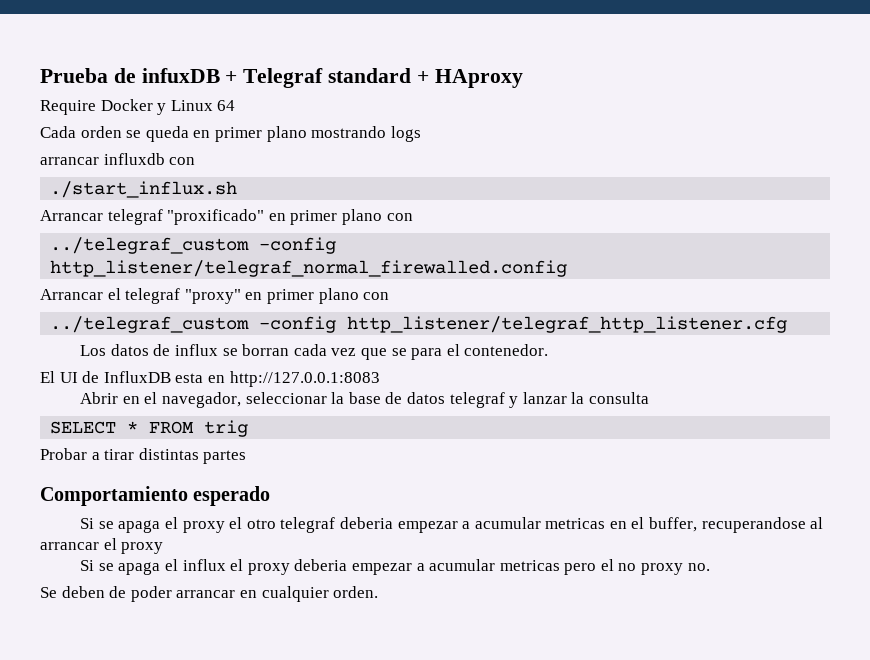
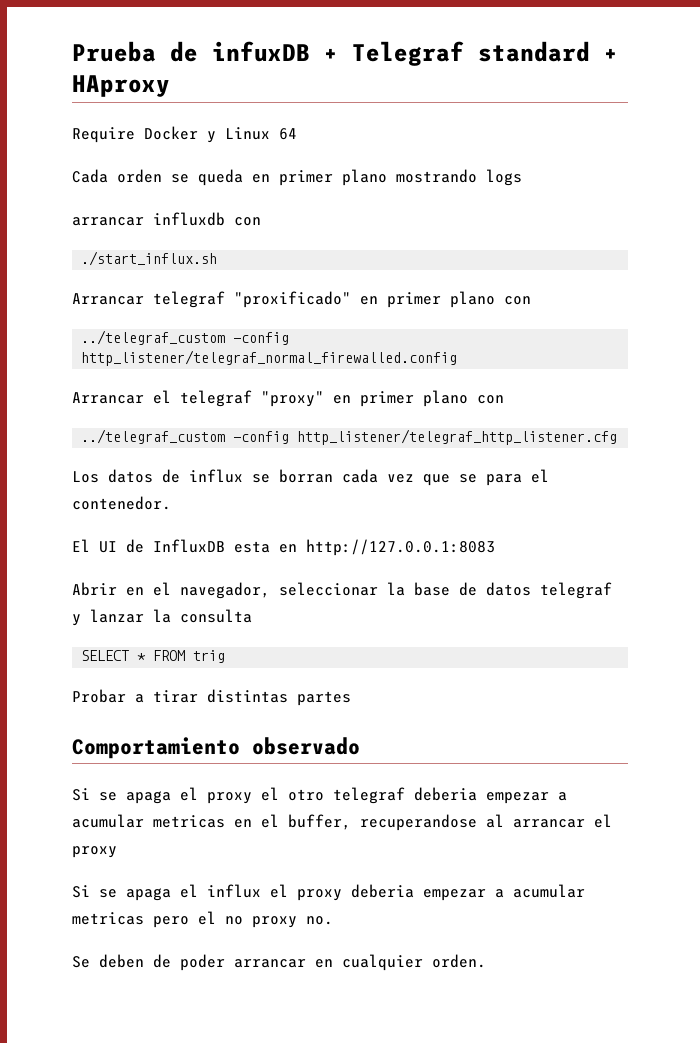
- Comportamiento esperado
+ Comportamiento observado

